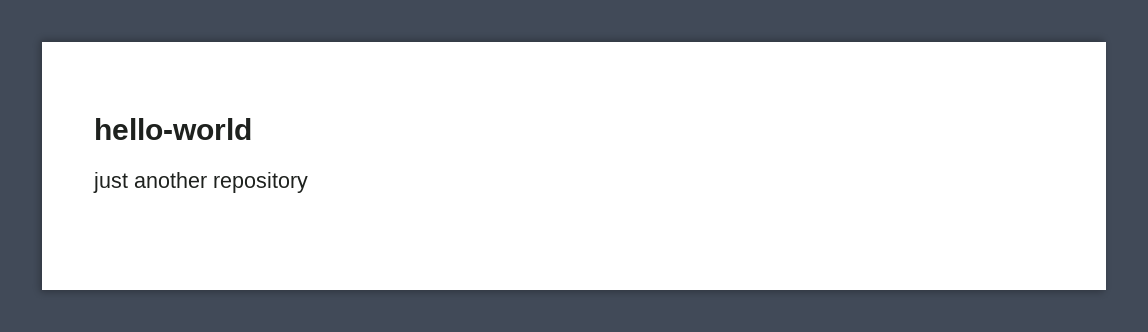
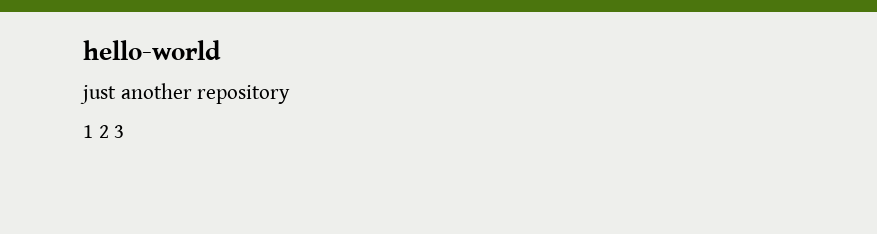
+ 1 2 3

